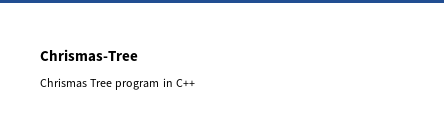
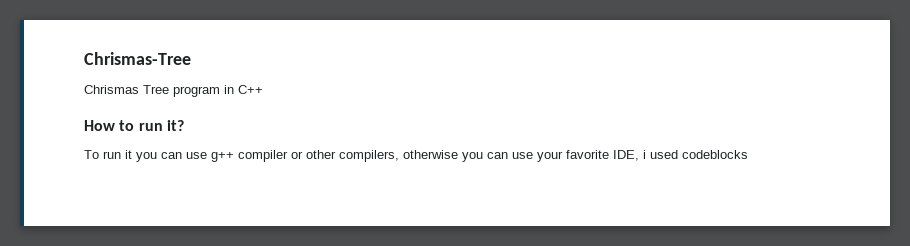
+ How to run it?
+ To run it you can use g++ compiler or other compilers, otherwise you can use your favorite IDE, i used codeblocks

